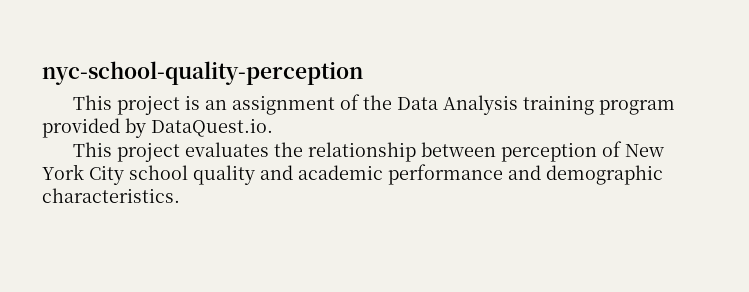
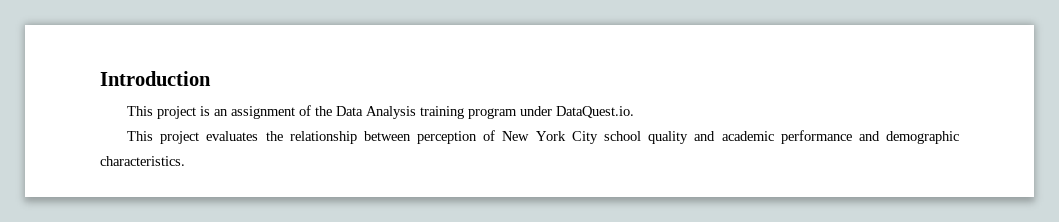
- nyc-school-quality-perception
+ Introduction
- This project is an assignment of the Data Analysis training program provided by DataQuest.io.
+ This project is an assignment of the Data Analysis training program under DataQuest.io.

